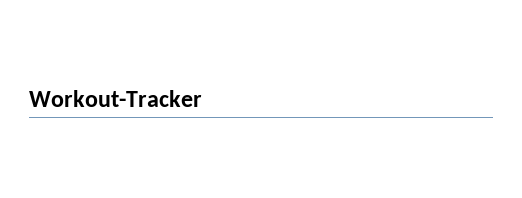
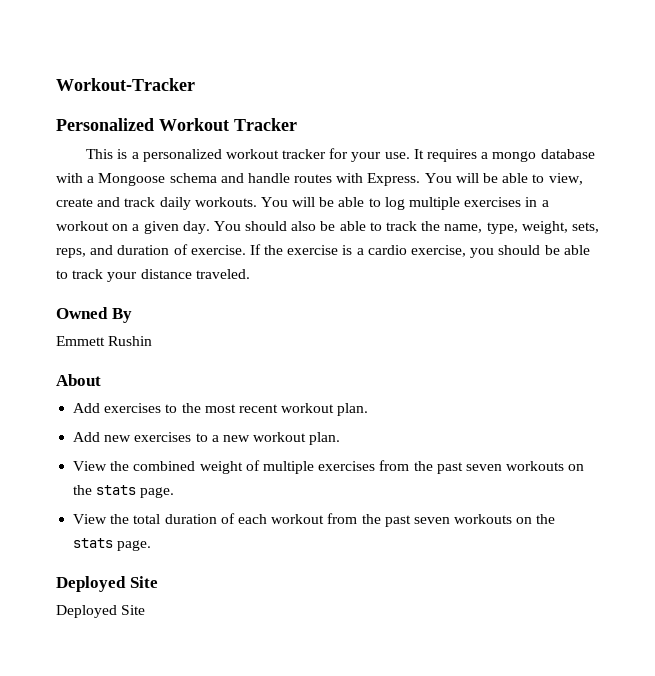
+ Personalized Workout Tracker
+ This is a personalized workout tracker for your use. It requires a mongo database with a Mongoose schema and handle routes with Express. You will be able to view, create and track daily workouts. You will be able to log multiple exercises in a workout on a given day. You should also be able to track the name, type, weight, sets, reps, and duration of exercise. If the exercise is a cardio exercise, you should be able to track your distance traveled.
+ Owned By
+ Emmett Rushin
+ About
+ Add exercises to the most recent workout plan.
+ Add new exercises to a new workout plan.
+ View the combined weight of multiple exercises from the past seven workouts on the stats page.
+ View the total duration of each workout from the past seven workouts on the stats page.
+ Deployed Site
+ Deployed Site

